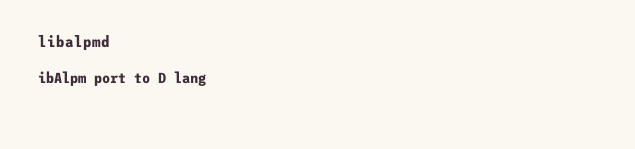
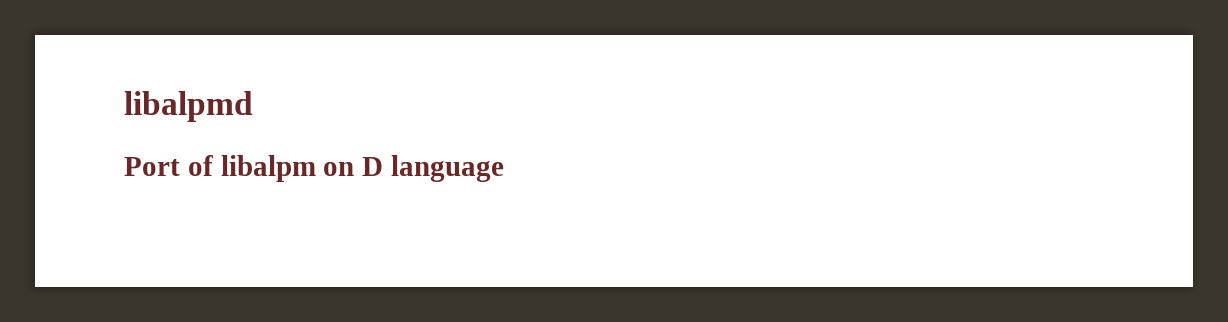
- ibAlpm port to D lang
+ Port of libalpm on D language

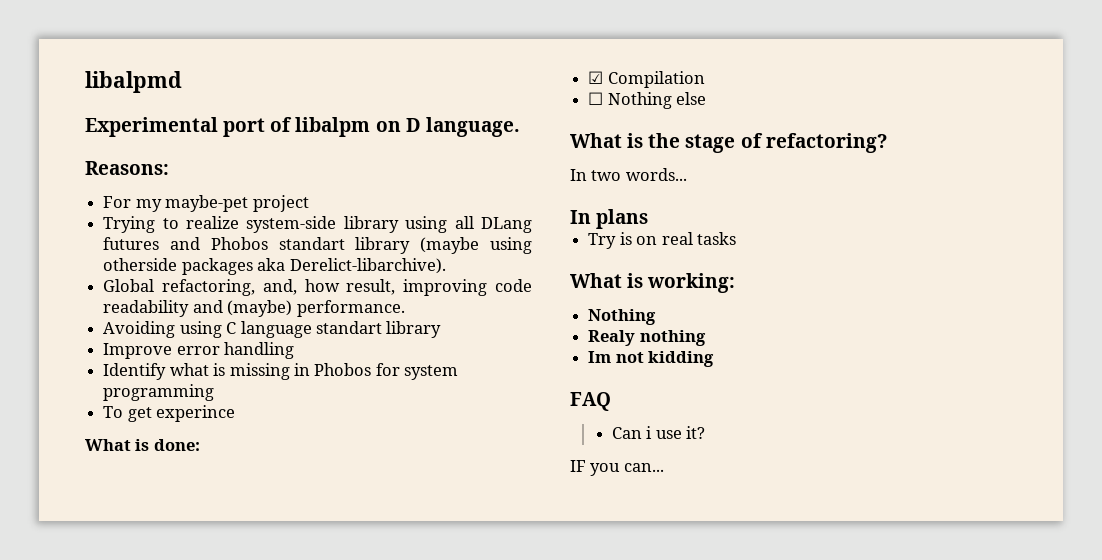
- Port of libalpm on D language
+ Experimental port of libalpm on D language.
+ Reasons:
+ For my maybe-pet project
+ Trying to realize system-side library using all DLang futures and Phobos standart library (maybe using otherside packages aka Derelict-libarchive).
+ Global refactoring, and, how result, improving code readability and (maybe) performance.
+ Avoiding using C language standart library
+ Improve error handling
+ Identify what is missing in Phobos for system programming
+ To get experince
+ What is done:
+ ☑ Compilation
+ ☐ Nothing else
+ What is the stage of refactoring?
+ In two words...
+ In plans
+ Try is on real tasks
+ What is working:
+ Nothing
+ Realy nothing
+ Im not kidding
+ FAQ
+ Can i use it?
+ IF you can...

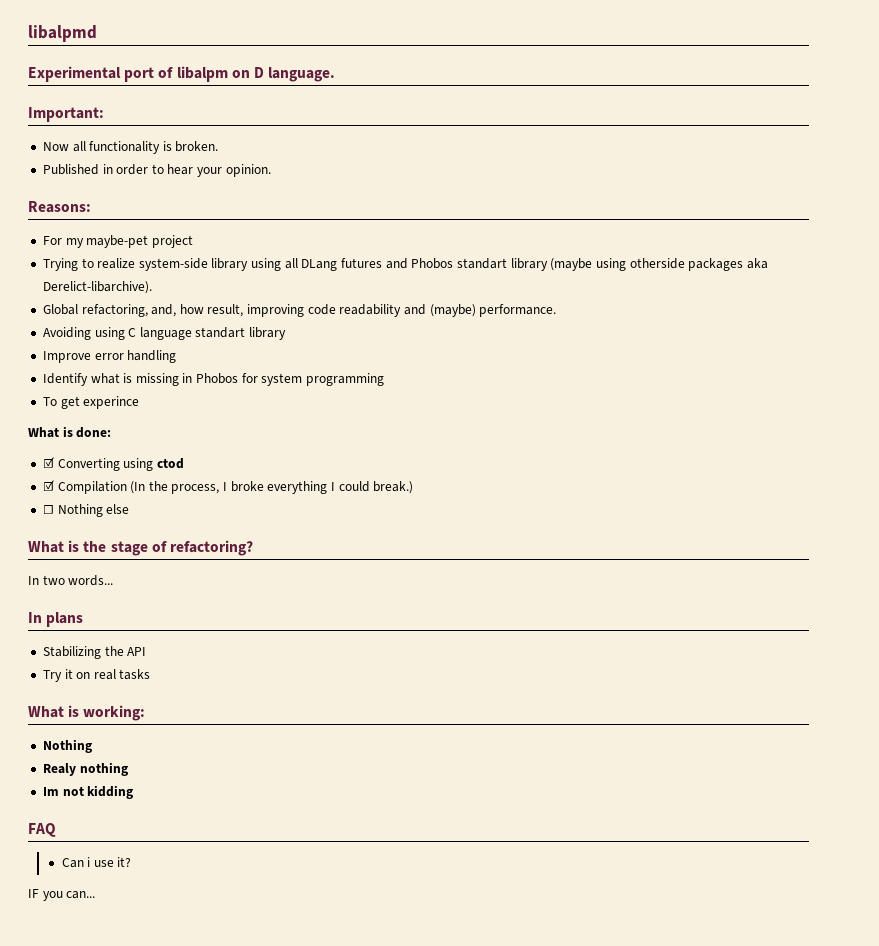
+ Important:
+ Now all functionality is broken.
+ Published in order to hear your opinion.
- ☑ Compilation
+ ☑ Converting using ctod
+ ☑ Compilation (In the process, I broke everything I could break.)
+ Stabilizing the API
- Try is on real tasks
+ Try it on real tasks

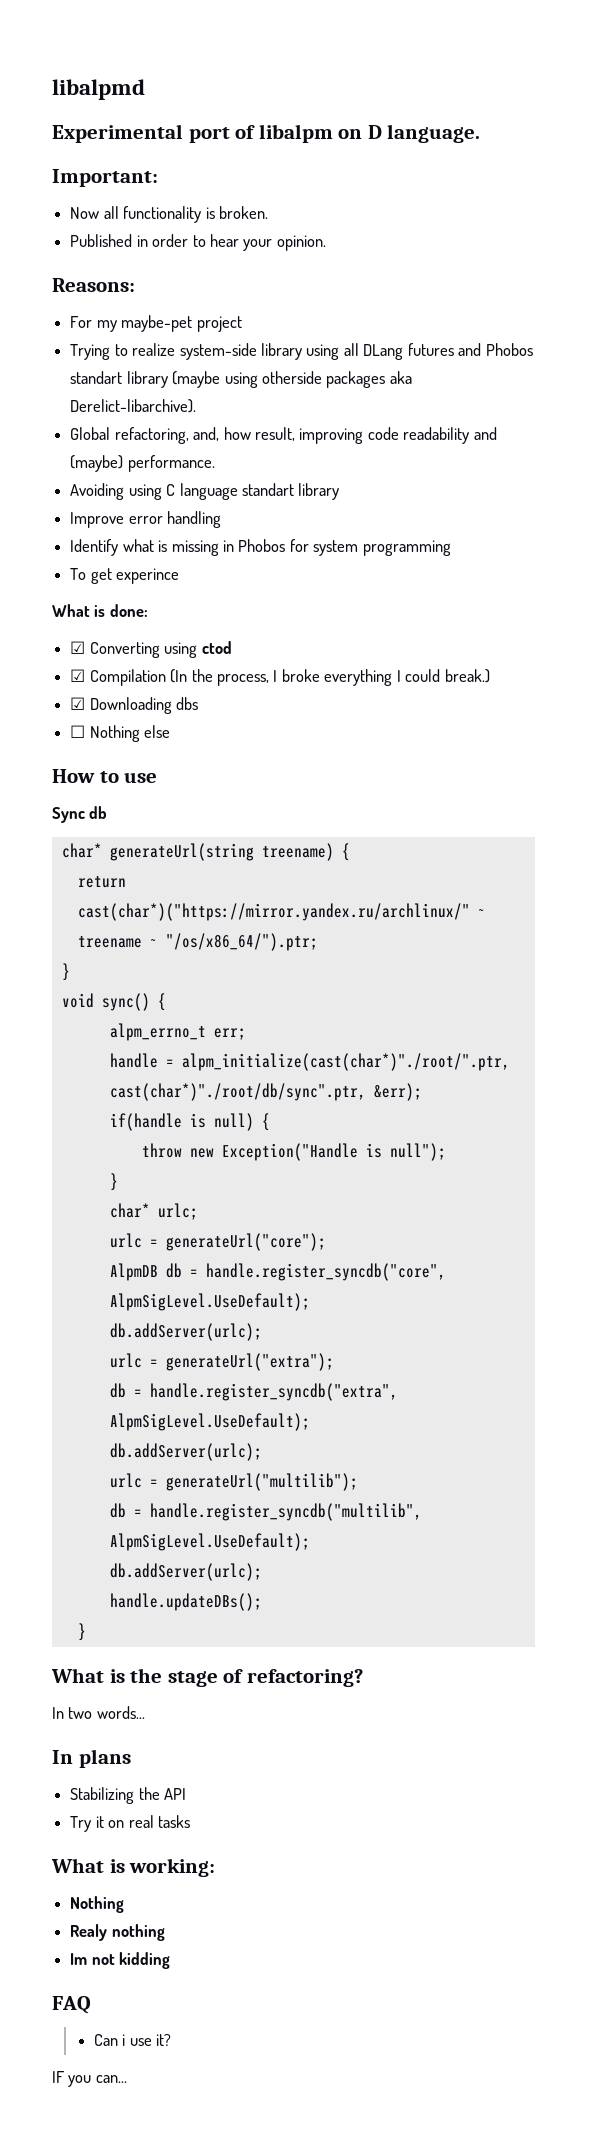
+ ☑ Downloading dbs
+ How to use
+ Sync db
+ char* generateUrl(string treename) {
+ return cast(char*)("https://mirror.yandex.ru/archlinux/" ~ treename ~ "/os/x86_64/").ptr;
+ }
+ void sync() {
+ alpm_errno_t err;
+ handle = alpm_initialize(cast(char*)"./root/".ptr, cast(char*)"./root/db/sync".ptr, &err);
+ if(handle is null) {
+ throw new Exception("Handle is null");
+ }
+ char* urlc;
+ urlc = generateUrl("core");
+ AlpmDB db = handle.register_syncdb("core", AlpmSigLevel.UseDefault);
+ db.addServer(urlc);
+ urlc = generateUrl("extra");
+ db = handle.register_syncdb("extra", AlpmSigLevel.UseDefault);
+ db.addServer(urlc);
+ urlc = generateUrl("multilib");
+ db = handle.register_syncdb("multilib", AlpmSigLevel.UseDefault);
+ db.addServer(urlc);
+ handle.updateDBs();
+ }

